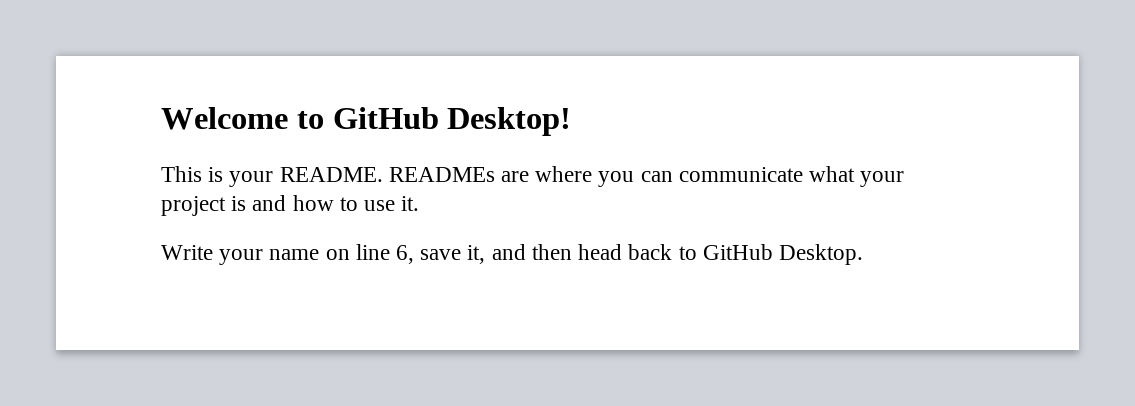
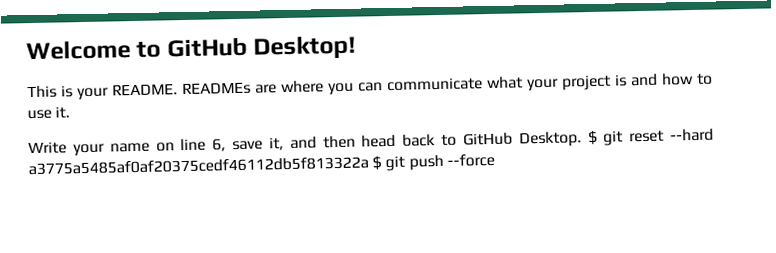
+ $ git reset --hard a3775a5485af0af20375cedf46112db5f813322a $ git push --force

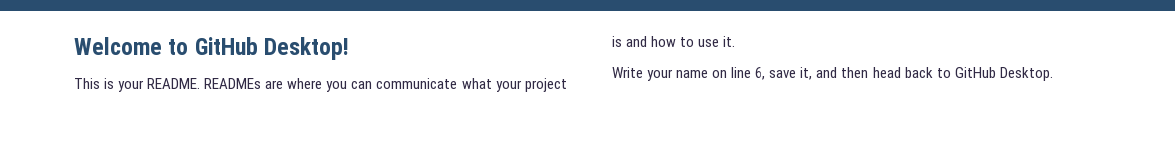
- $ git reset --hard a3775a5485af0af20375cedf46112db5f813322a $ git push --force

